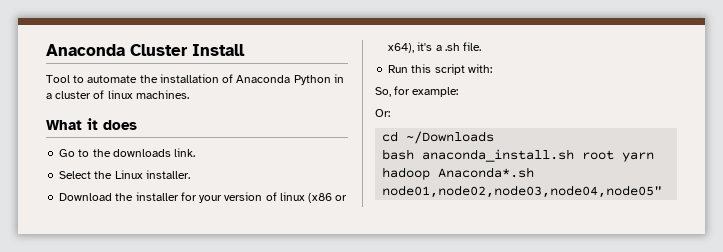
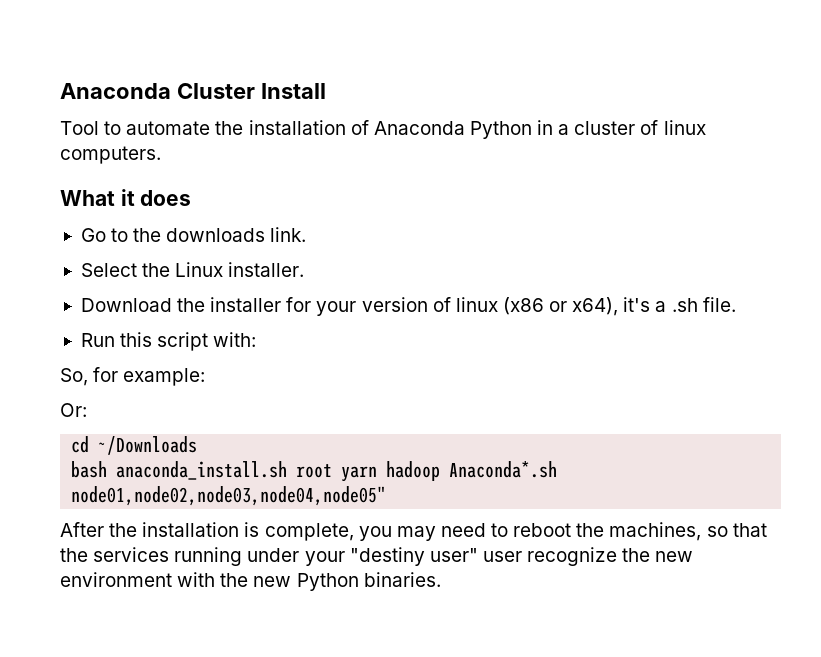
- Tool to automate the installation of Anaconda Python in a cluster of linux machines.
+ Tool to automate the installation of Anaconda Python in a cluster of linux computers.
+ After the installation is complete, you may need to reboot the machines, so that the services running under your "destiny user" user recognize the new environment with the new Python binaries.

